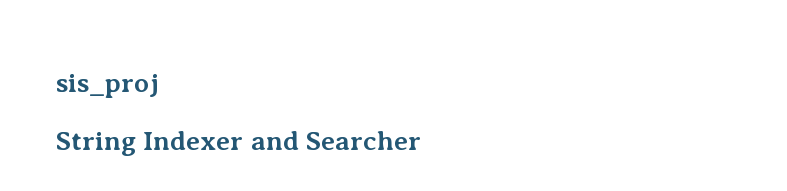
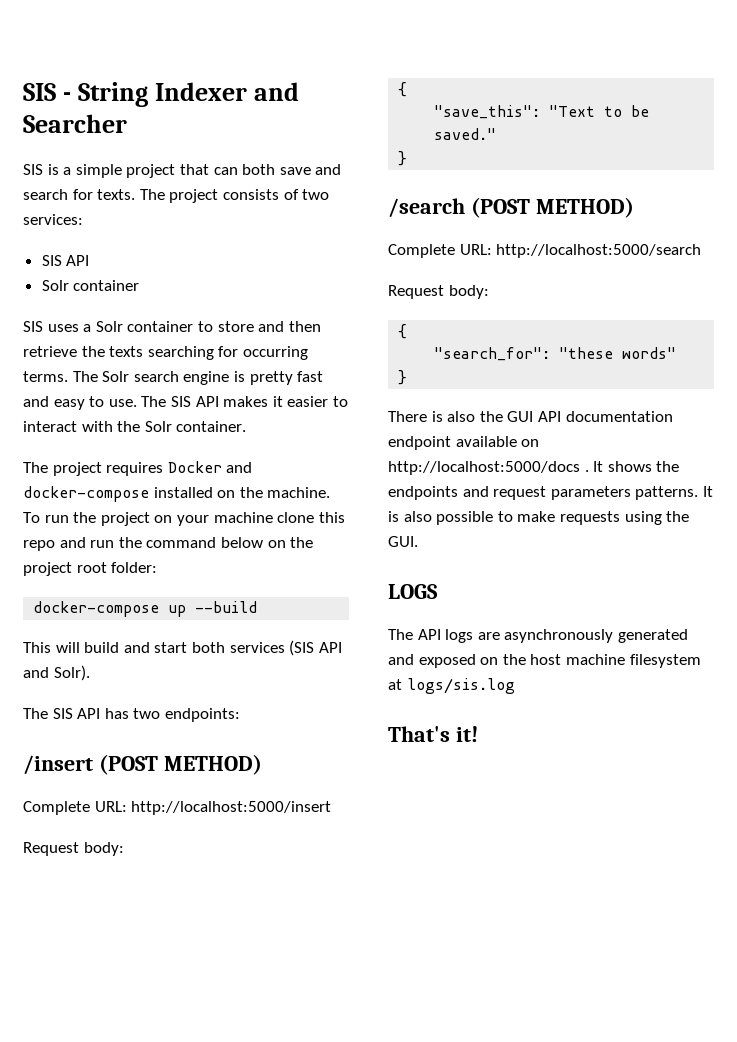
- sis_proj
- String Indexer and Searcher
+ SIS - String Indexer and Searcher
+ SIS is a simple project that can both save and search for texts. The project consists of two services:
+ SIS API
+ Solr container
+ SIS uses a Solr container to store and then retrieve the texts searching for occurring terms. The Solr search engine is pretty fast and easy to use. The SIS API makes it easier to interact with the Solr container.
+ The project requires Docker and docker-compose installed on the machine. To run the project on your machine clone this repo and run the command below on the project root folder:
+ docker-compose up --build
+ This will build and start both services (SIS API and Solr).
+ The SIS API has two endpoints:
+ /insert (POST METHOD)
+ Complete URL: http://localhost:5000/insert
+ Request body:
+ {
+ "save_this": "Text to be saved."
+ }
+ /search (POST METHOD)
+ Complete URL: http://localhost:5000/search
+ Request body:
+ {
+ "search_for": "these words"
+ }
+ There is also the GUI API documentation endpoint available on http://localhost:5000/docs . It shows the endpoints and request parameters patterns. It is also possible to make requests using the GUI.
+ LOGS
+ The API logs are asynchronously generated and exposed on the host machine filesystem at logs/sis.log
+ That's it!

